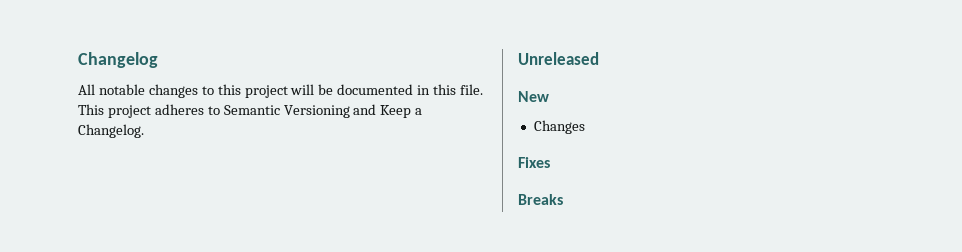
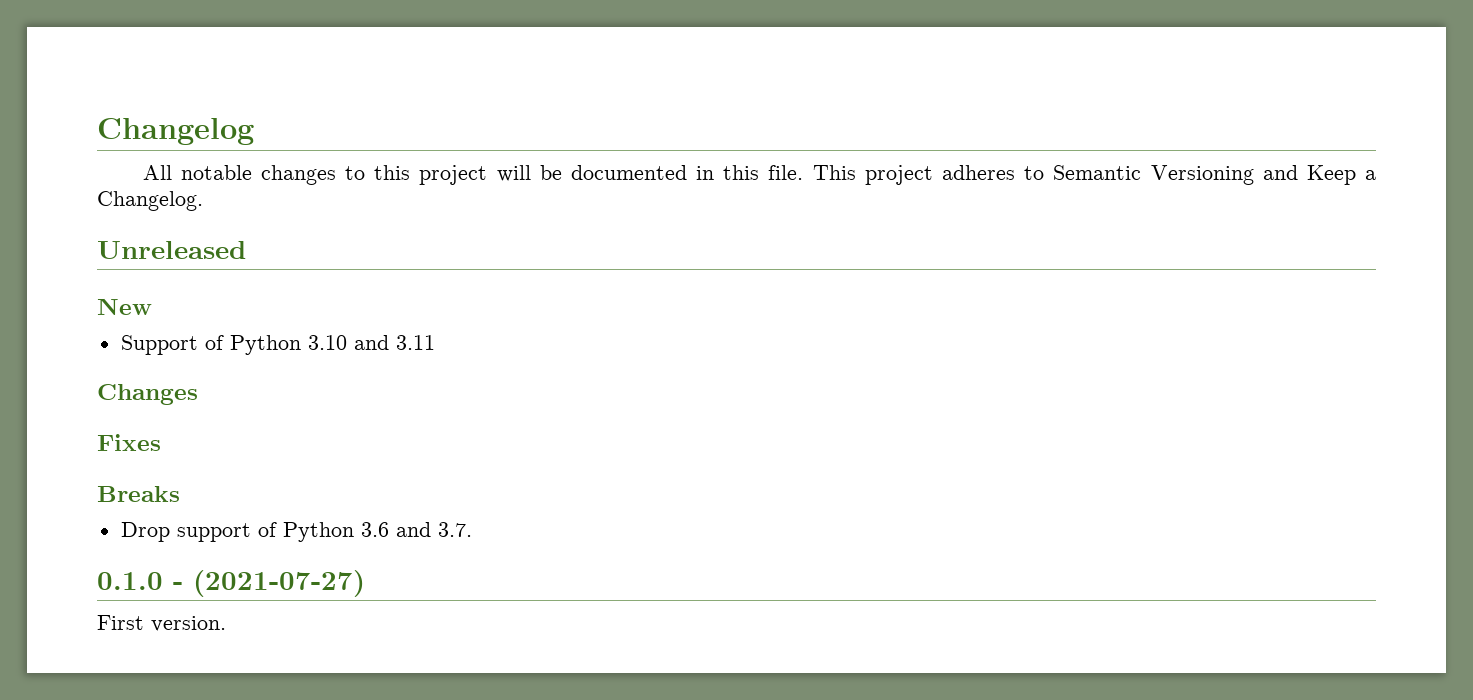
+ Support of Python 3.10 and 3.11
  Changes
  Fixes
  Breaks
+ Drop support of Python 3.6 and 3.7.
+ 0.1.0 - (2021-07-27)
+ First version.

